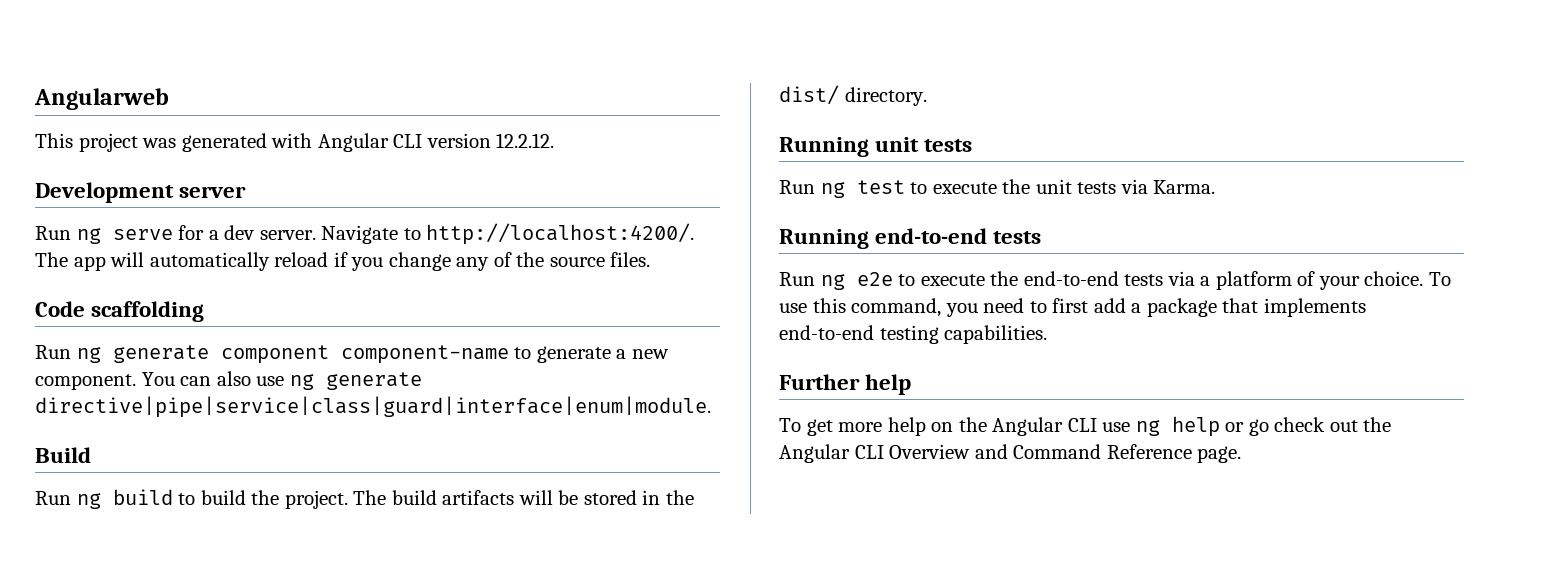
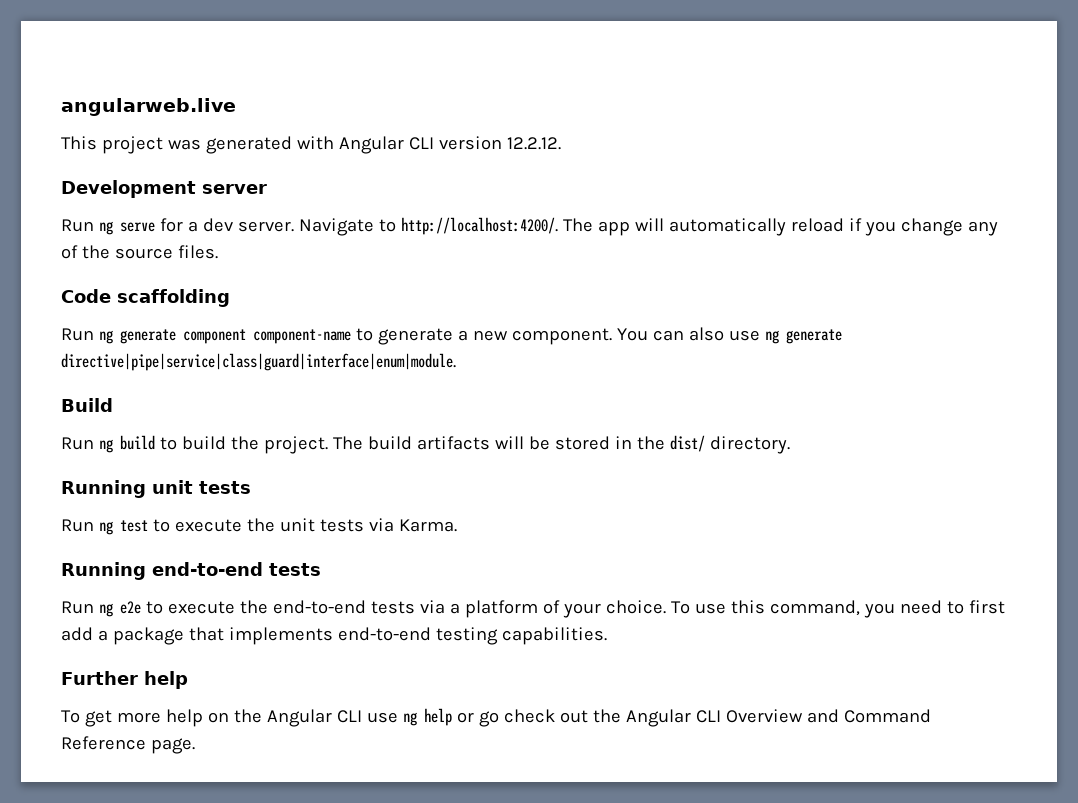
- Angularweb
+ angularweb.live

